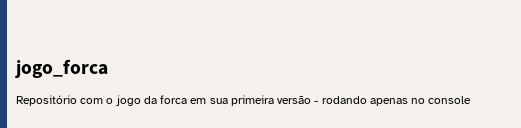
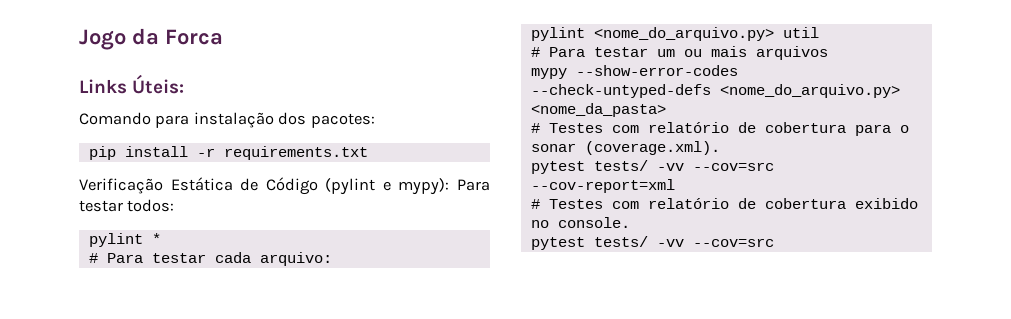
- jogo_forca
- Repositório com o jogo da forca em sua primeira versão - rodando apenas no console
+ Jogo da Forca
+ Links Úteis:
+ Comando para instalação dos pacotes:
+ pip install -r requirements.txt
+ Verificação Estática de Código (pylint e mypy): Para testar todos:
+ pylint *
+ # Para testar cada arquivo:
+ pylint <nome_do_arquivo.py> util
+ # Para testar um ou mais arquivos
+ mypy --show-error-codes --check-untyped-defs <nome_do_arquivo.py> <nome_da_pasta>
+ # Testes com relatório de cobertura para o sonar (coverage.xml).
+ pytest tests/ -vv --cov=src --cov-report=xml
+ # Testes com relatório de cobertura exibido no console.
+ pytest tests/ -vv --cov=src

